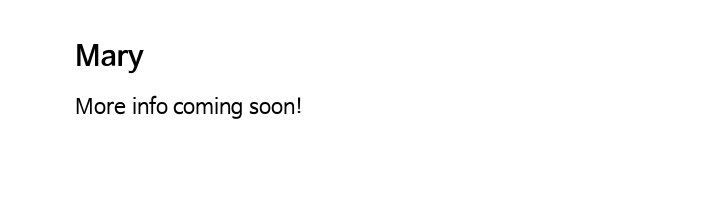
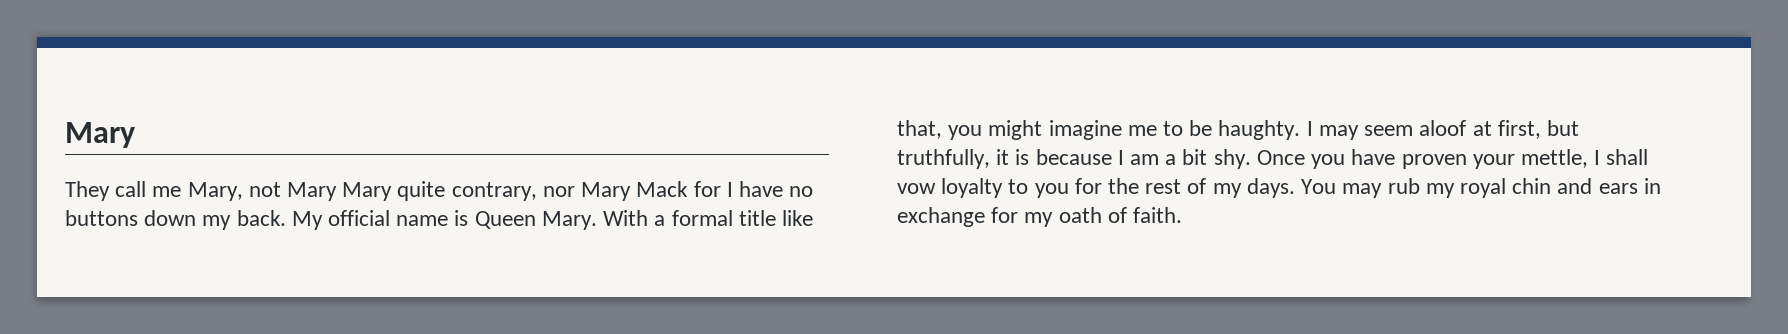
- More info coming soon!
+ They call me Mary, not Mary Mary quite contrary, nor Mary Mack for I have no buttons down my back. My official name is Queen Mary. With a formal title like that, you might imagine me to be haughty. I may seem aloof at first, but truthfully, it is because I am a bit shy. Once you have proven your mettle, I shall vow loyalty to you for the rest of my days. You may rub my royal chin and ears in exchange for my oath of faith.

